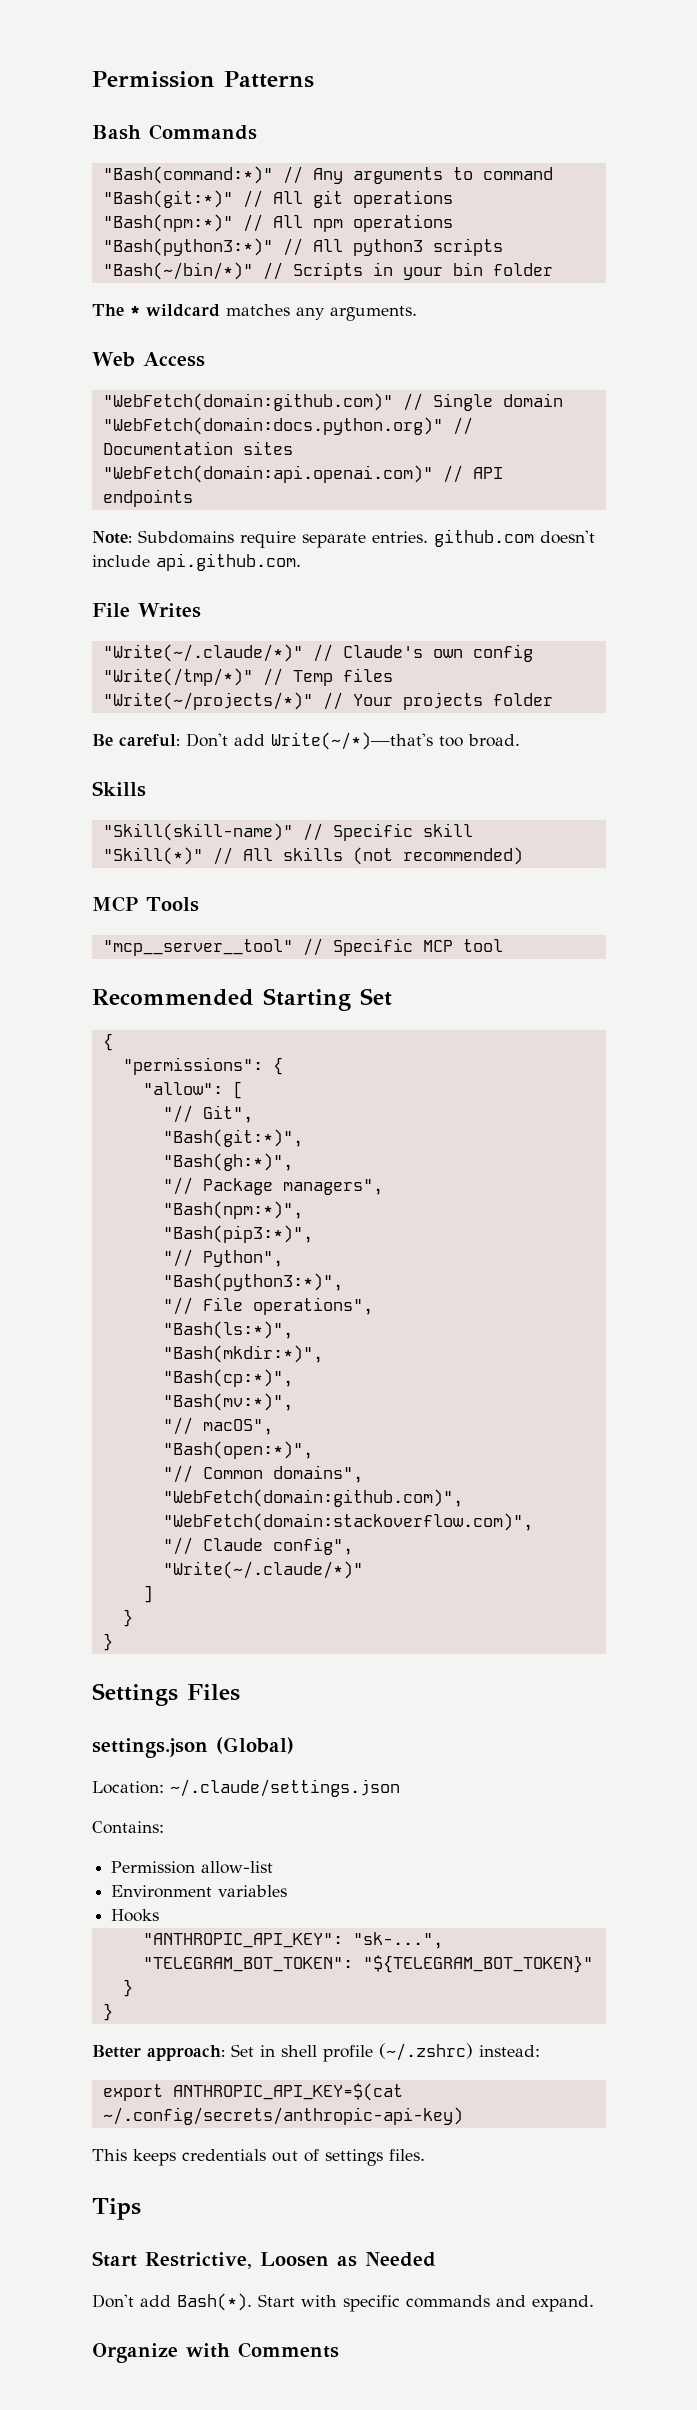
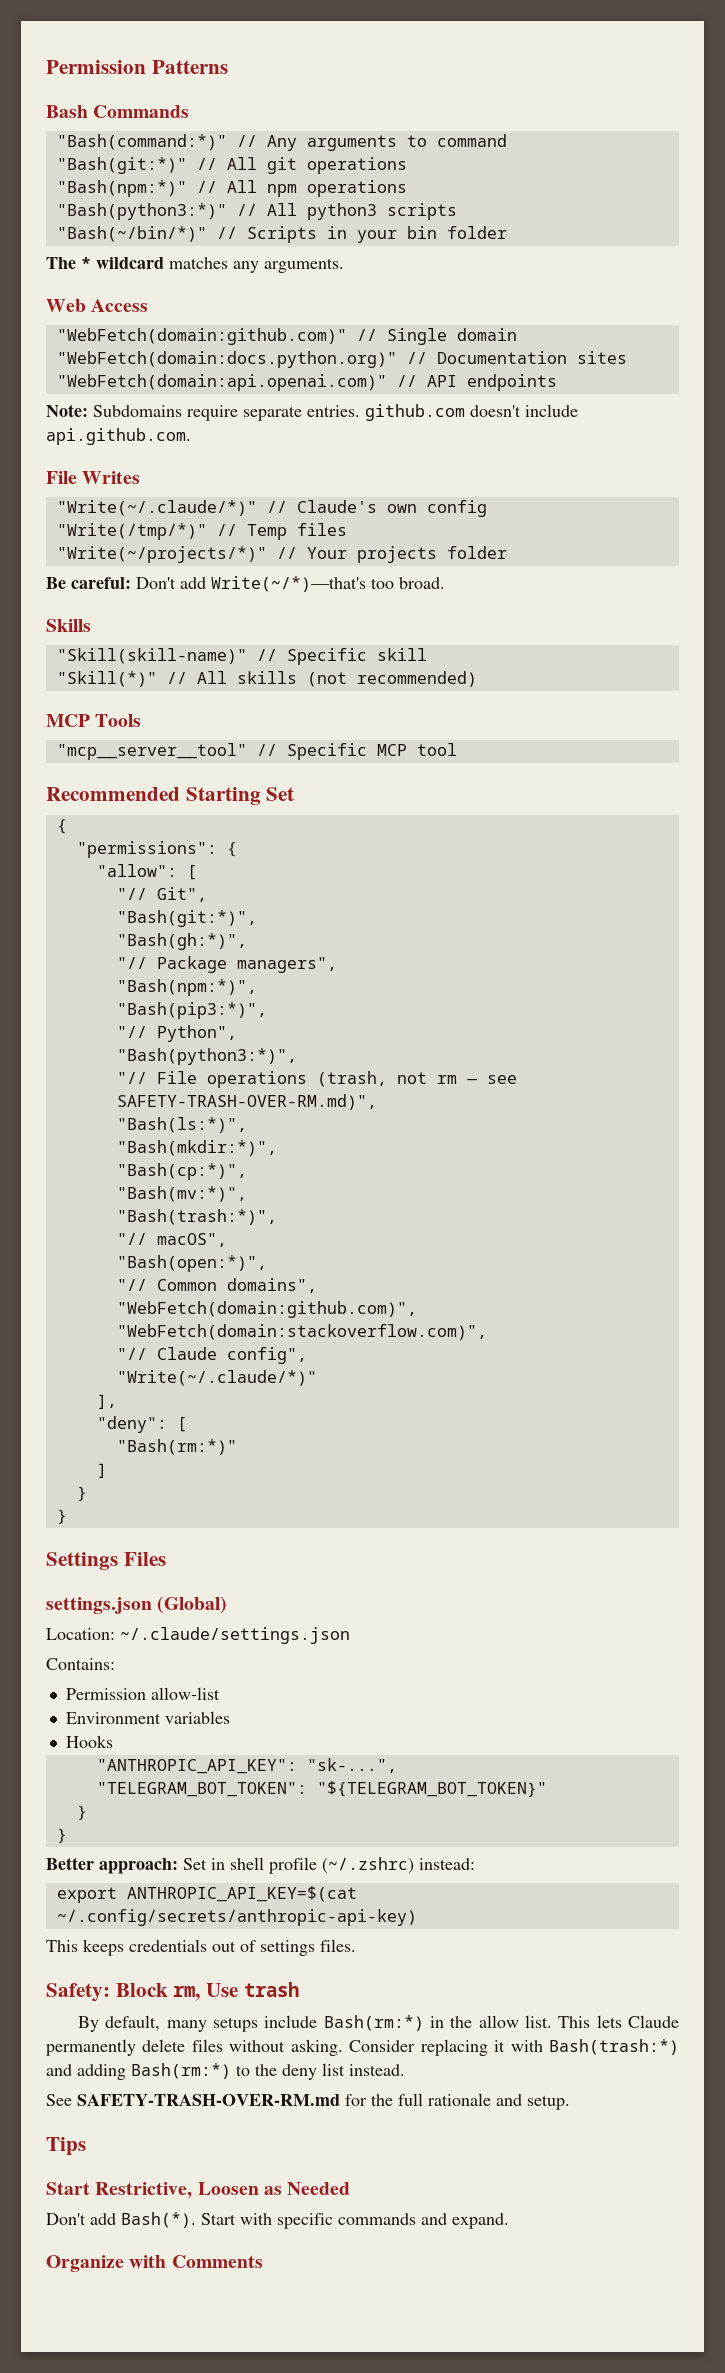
- "// File operations",
+ "// File operations (trash, not rm — see SAFETY-TRASH-OVER-RM.md)",
+ "Bash(trash:*)",
+ ],
+ "deny": [
+ "Bash(rm:*)"
+ Safety: Block rm, Use trash
+ By default, many setups include Bash(rm:*) in the allow list. This lets Claude permanently delete files without asking. Consider replacing it with Bash(trash:*) and adding Bash(rm:*) to the deny list instead.
+ See SAFETY-TRASH-OVER-RM.md for the full rationale and setup.

